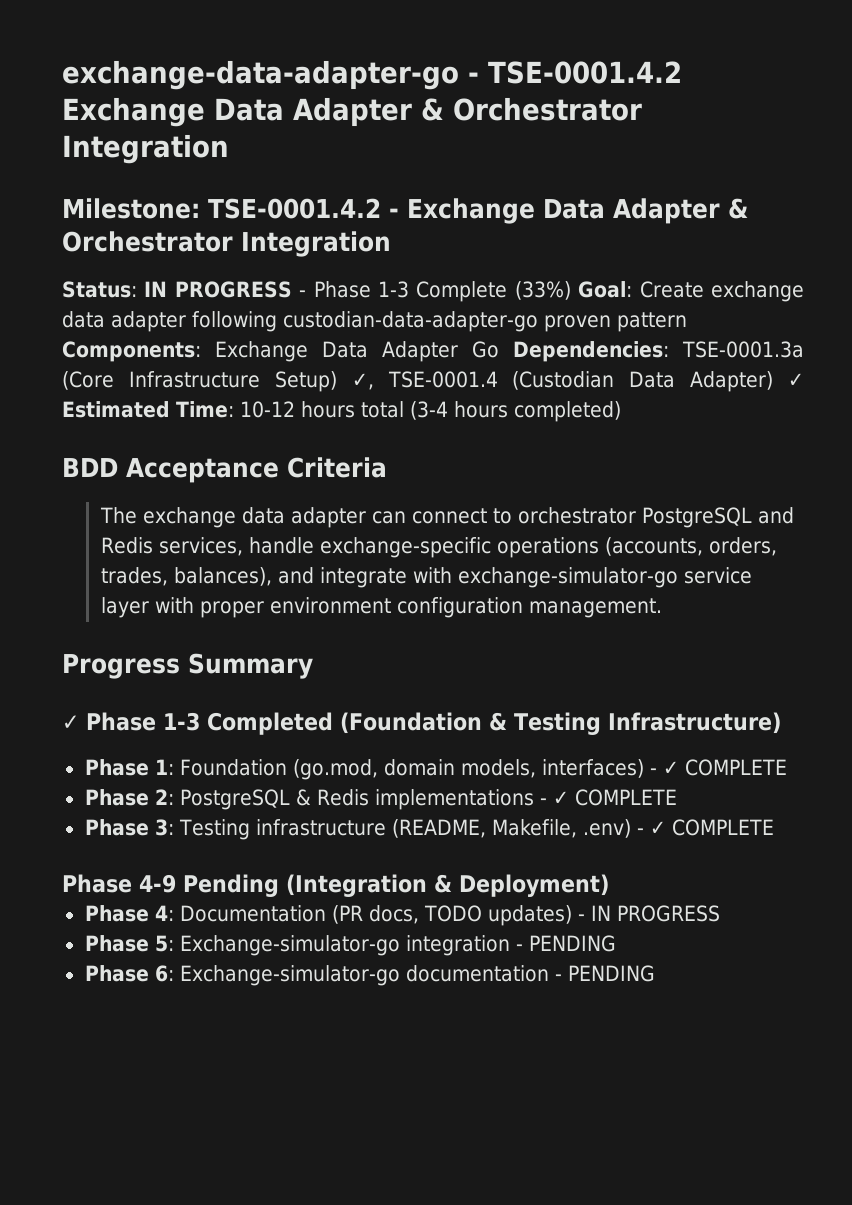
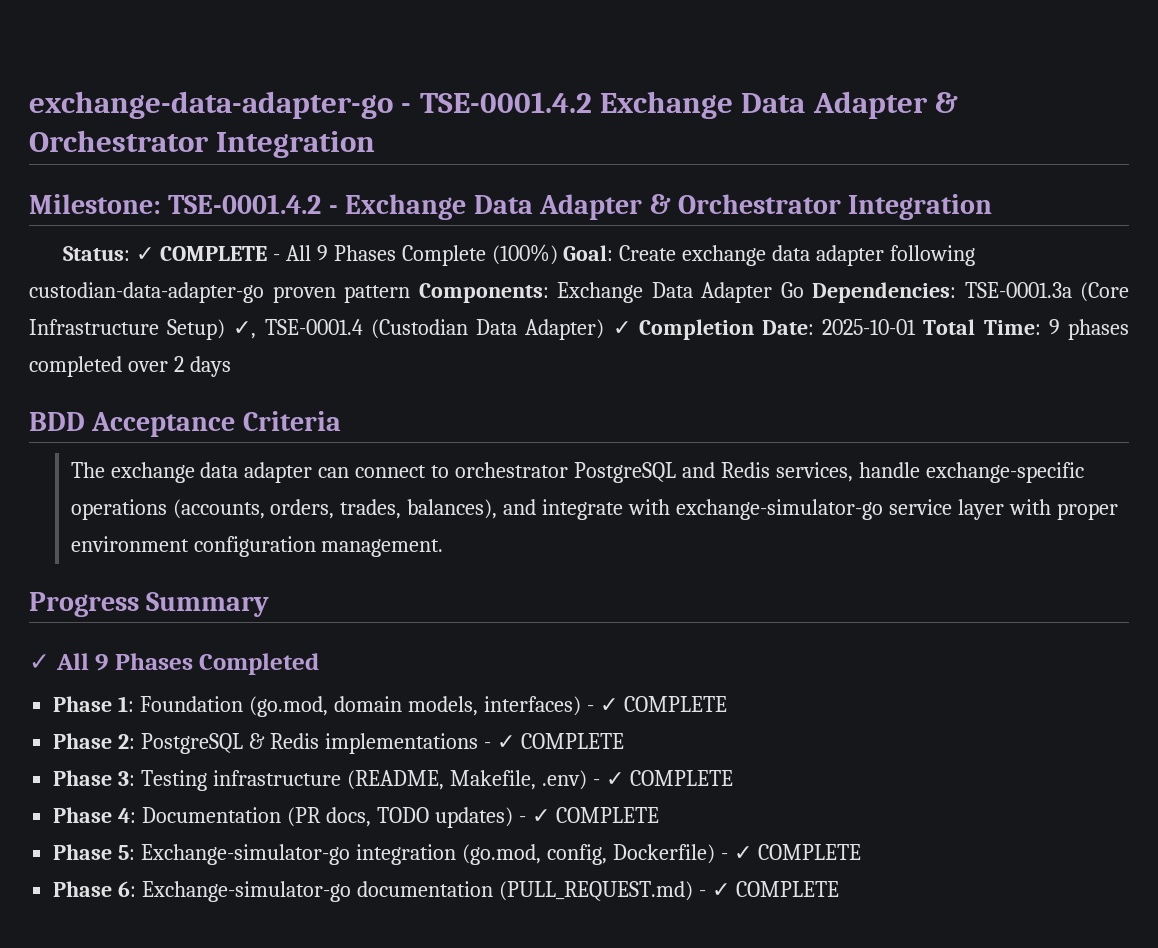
- Status: IN PROGRESS - Phase 1-3 Complete (33%) Goal: Create exchange data adapter following custodian-data-adapter-go proven pattern Components: Exchange Data Adapter Go Dependencies: TSE-0001.3a (Core Infrastructure Setup) ✓, TSE-0001.4 (Custodian Data Adapter) ✓ Estimated Time: 10-12 hours total (3-4 hours completed)
+ Status: ✓ COMPLETE - All 9 Phases Complete (100%) Goal: Create exchange data adapter following custodian-data-adapter-go proven pattern Components: Exchange Data Adapter Go Dependencies: TSE-0001.3a (Core Infrastructure Setup) ✓, TSE-0001.4 (Custodian Data Adapter) ✓ Completion Date: 2025-10-01 Total Time: 9 phases completed over 2 days
- ✓ Phase 1-3 Completed (Foundation & Testing Infrastructure)
+ ✓ All 9 Phases Completed
- Phase 4-9 Pending (Integration & Deployment)
- Phase 4: Documentation (PR docs, TODO updates) - IN PROGRESS
+ Phase 4: Documentation (PR docs, TODO updates) - ✓ COMPLETE
- Phase 5: Exchange-simulator-go integration - PENDING
+ Phase 5: Exchange-simulator-go integration (go.mod, config, Dockerfile) - ✓ COMPLETE
- Phase 6: Exchange-simulator-go documentation - PENDING
+ Phase 6: Exchange-simulator-go documentation (PULL_REQUEST.md) - ✓ COMPLETE

